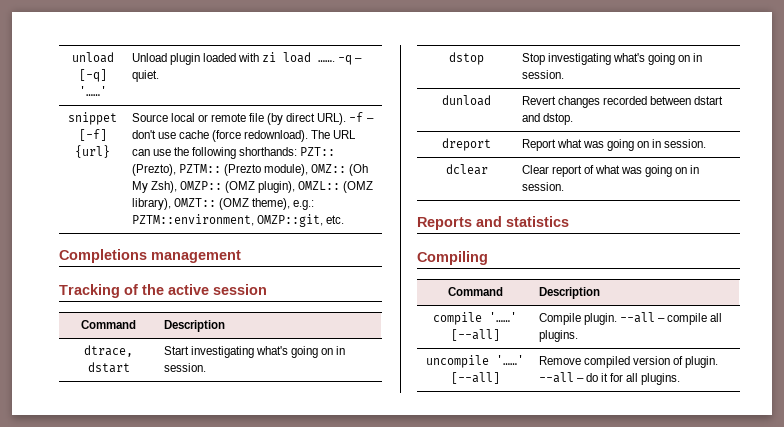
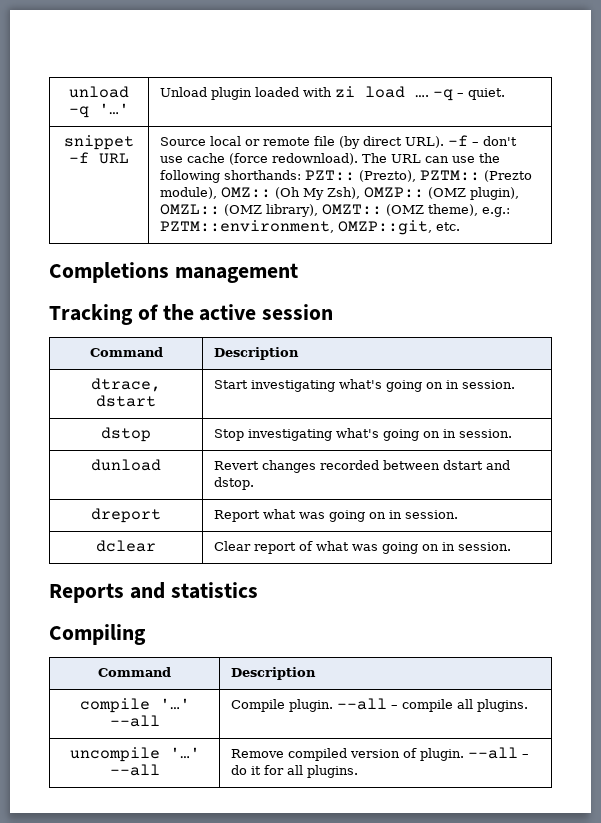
- unload [-q] '……' | Unload plugin loaded with zi load ……. -q – quiet.
+ unload -q '…' | Unload plugin loaded with zi load …. -q – quiet.
- snippet [-f] {url}
+ snippet -f URL
- compile '……' [--all] | Compile plugin. --all – compile all plugins.
+ compile '…' --all | Compile plugin. --all – compile all plugins.
- uncompile '……' [--all] | Remove compiled version of plugin. --all – do it for all plugins.
+ uncompile '…' --all | Remove compiled version of plugin. --all – do it for all plugins.

